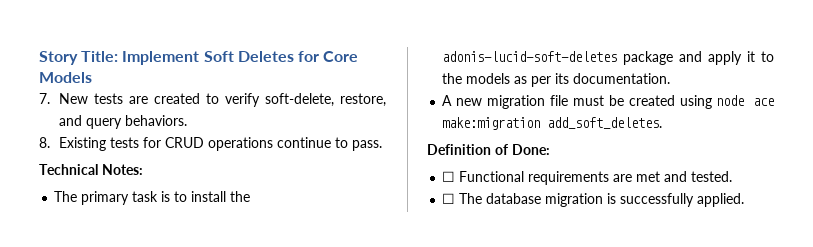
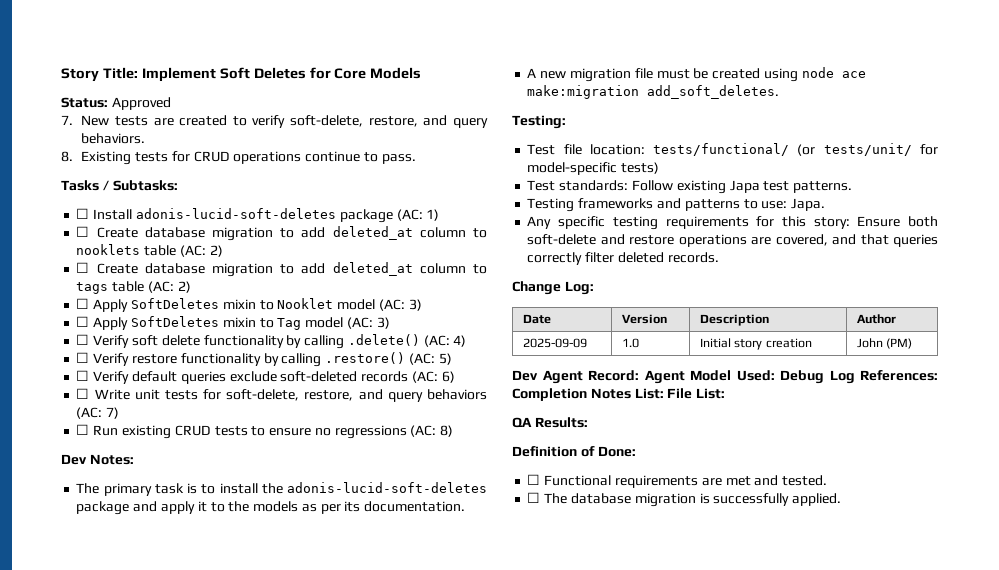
+ Status: Approved
- Technical Notes:
+ Tasks / Subtasks:
+ ☐ Install adonis-lucid-soft-deletes package (AC: 1)
+ ☐ Create database migration to add deleted_at column to nooklets table (AC: 2)
+ ☐ Create database migration to add deleted_at column to tags table (AC: 2)
+ ☐ Apply SoftDeletes mixin to Nooklet model (AC: 3)
+ ☐ Apply SoftDeletes mixin to Tag model (AC: 3)
+ ☐ Verify soft delete functionality by calling .delete() (AC: 4)
+ ☐ Verify restore functionality by calling .restore() (AC: 5)
+ ☐ Verify default queries exclude soft-deleted records (AC: 6)
+ ☐ Write unit tests for soft-delete, restore, and query behaviors (AC: 7)
+ ☐ Run existing CRUD tests to ensure no regressions (AC: 8)
+ Dev Notes:
+ Testing:
+ Test file location: tests/functional/ (or tests/unit/ for model-specific tests)
+ Test standards: Follow existing Japa test patterns.
+ Testing frameworks and patterns to use: Japa.
+ Any specific testing requirements for this story: Ensure both soft-delete and restore operations are covered, and that queries correctly filter deleted records.
+ Change Log:
+ Date | Version | Description | Author
+ 2025-09-09 | 1.0 | Initial story creation | John (PM)
+ Dev Agent Record: Agent Model Used: Debug Log References: Completion Notes List: File List:
+ QA Results:

